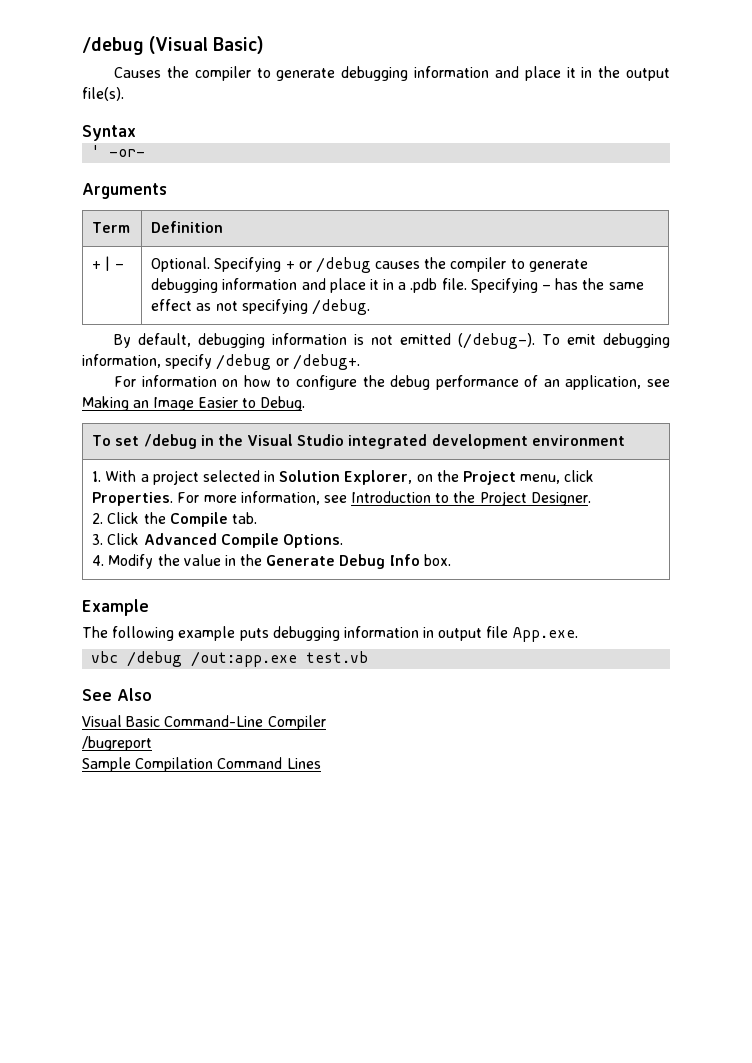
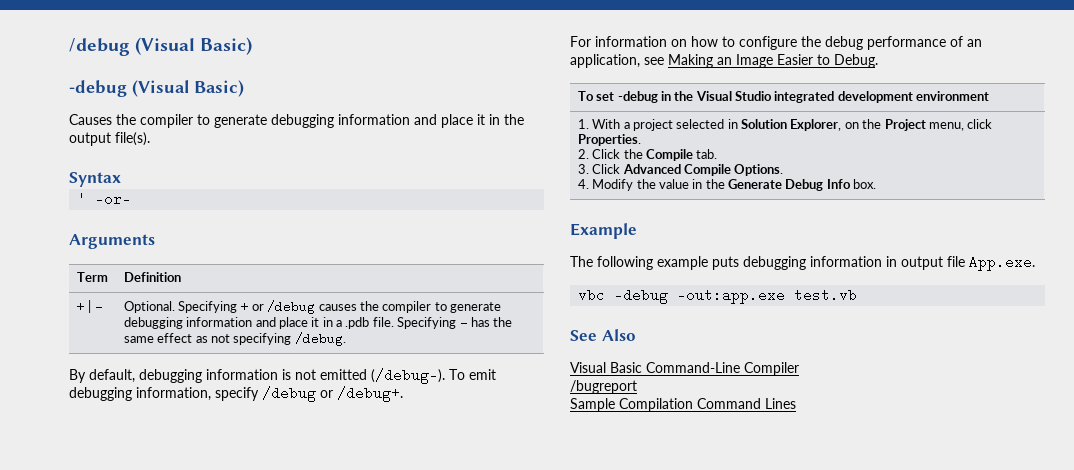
+ -debug (Visual Basic)
- To set /debug in the Visual Studio integrated development environment
+ To set -debug in the Visual Studio integrated development environment
- For more information, see Introduction to the Project Designer.
- vbc /debug /out:app.exe test.vb
+ vbc -debug -out:app.exe test.vb

